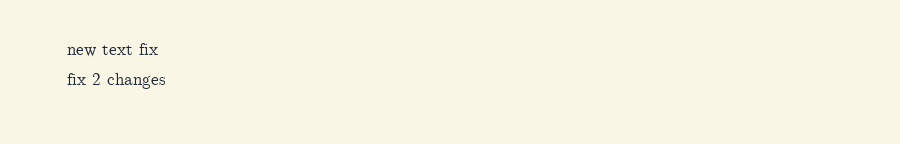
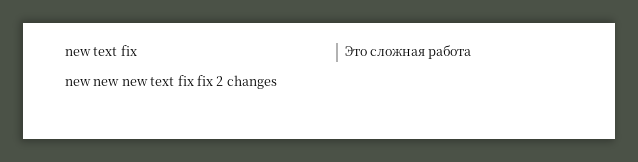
- fix 2 changes
+ new new new text fix fix 2 changes
+ Это сложная работа

